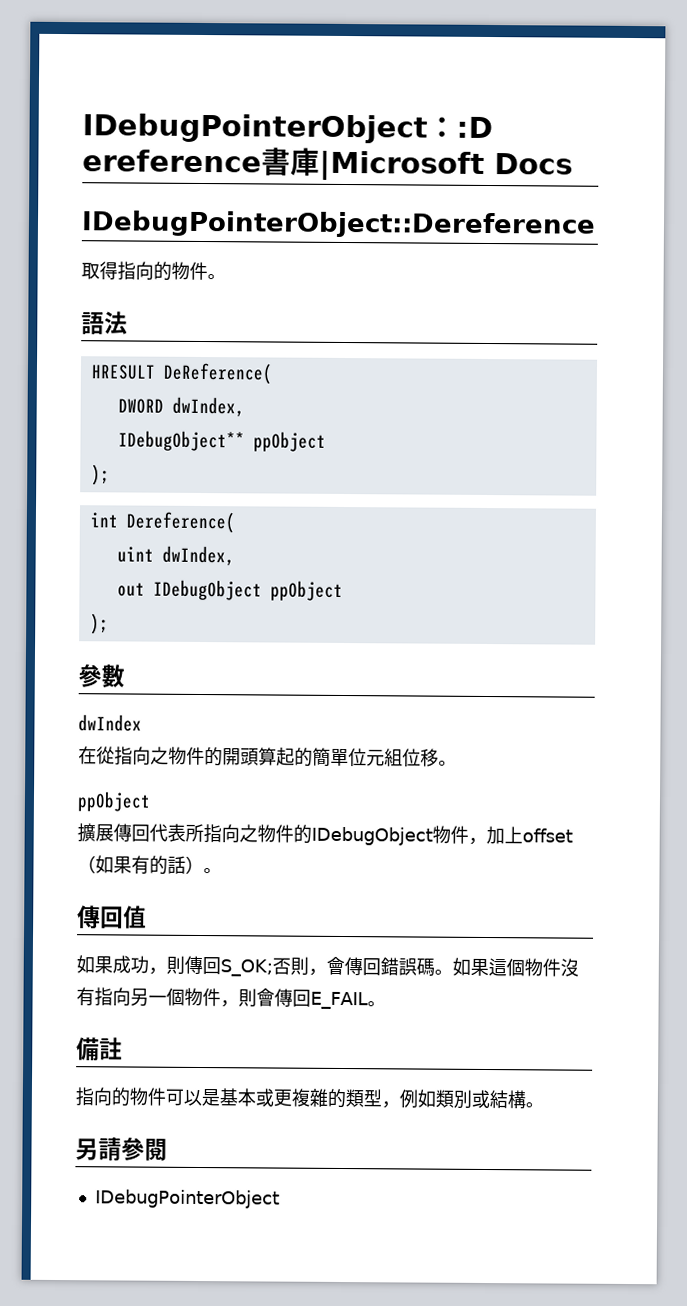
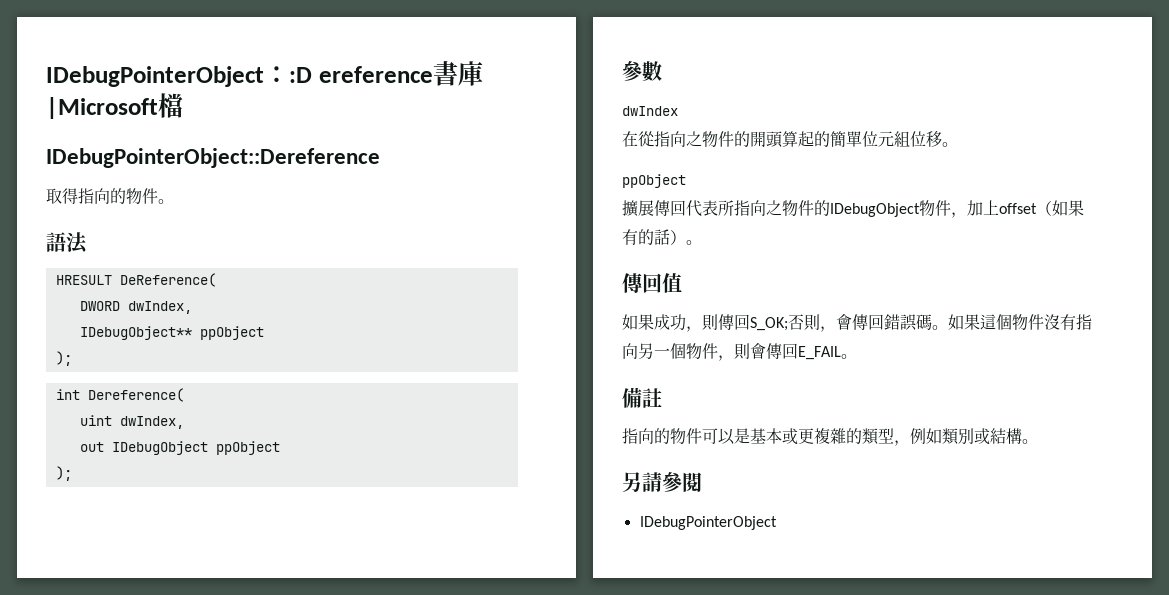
- IDebugPointerObject：:D ereference書庫|Microsoft Docs
+ IDebugPointerObject：:D ereference書庫|Microsoft檔

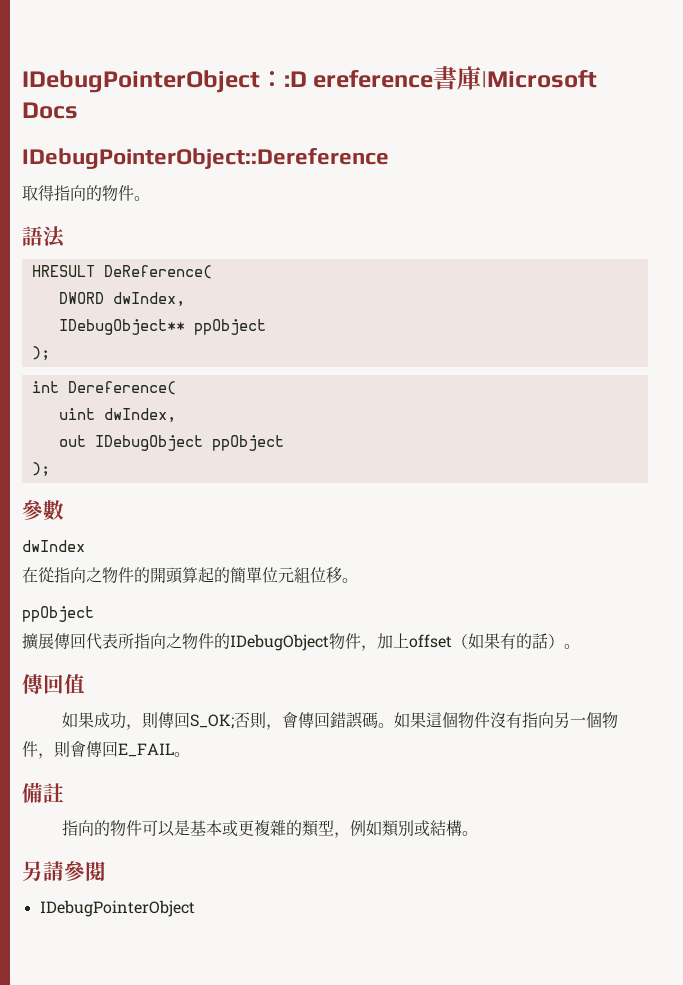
- IDebugPointerObject：:D ereference書庫|Microsoft檔
+ IDebugPointerObject：:D ereference書庫|Microsoft Docs

